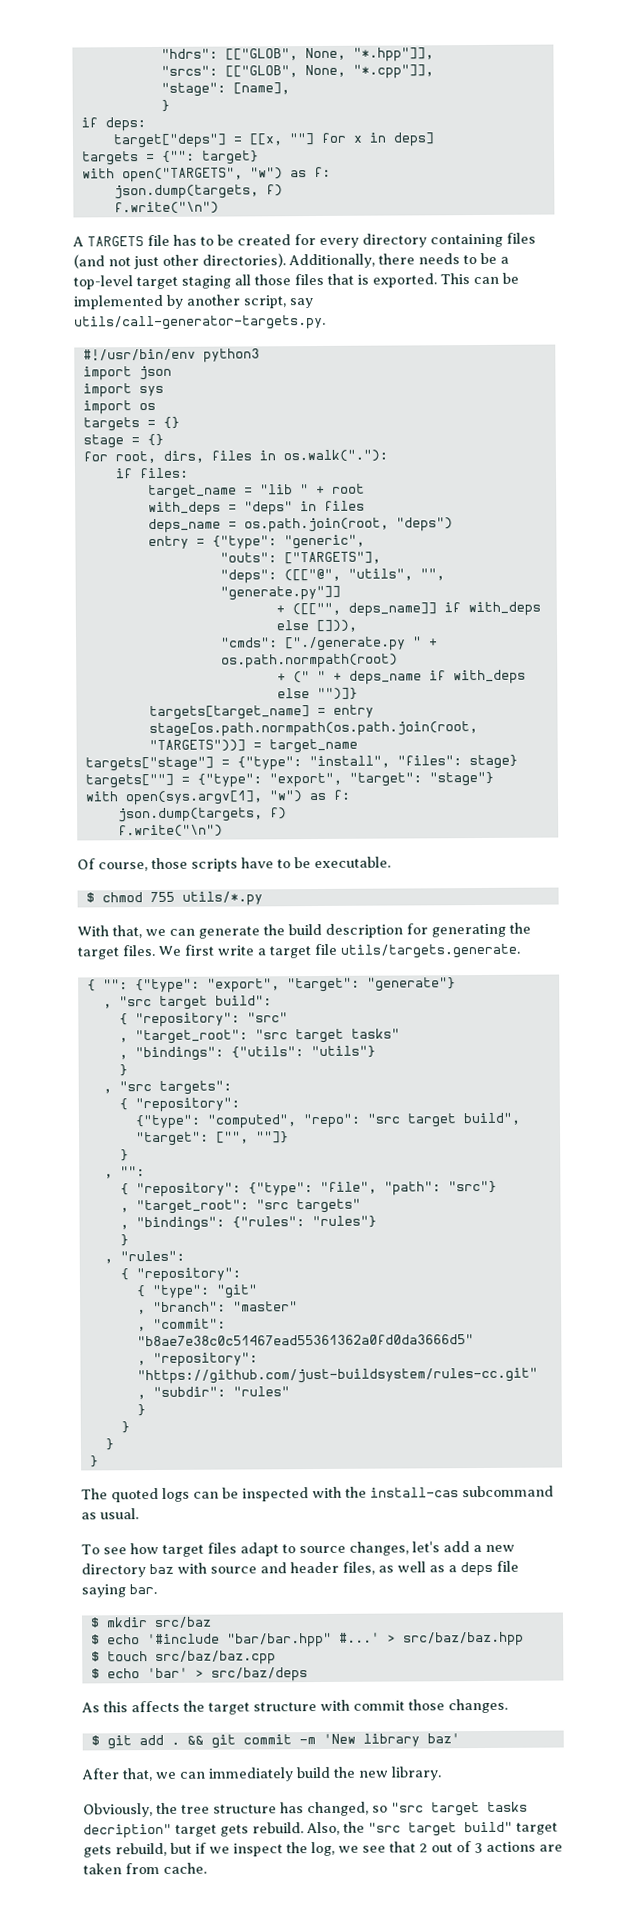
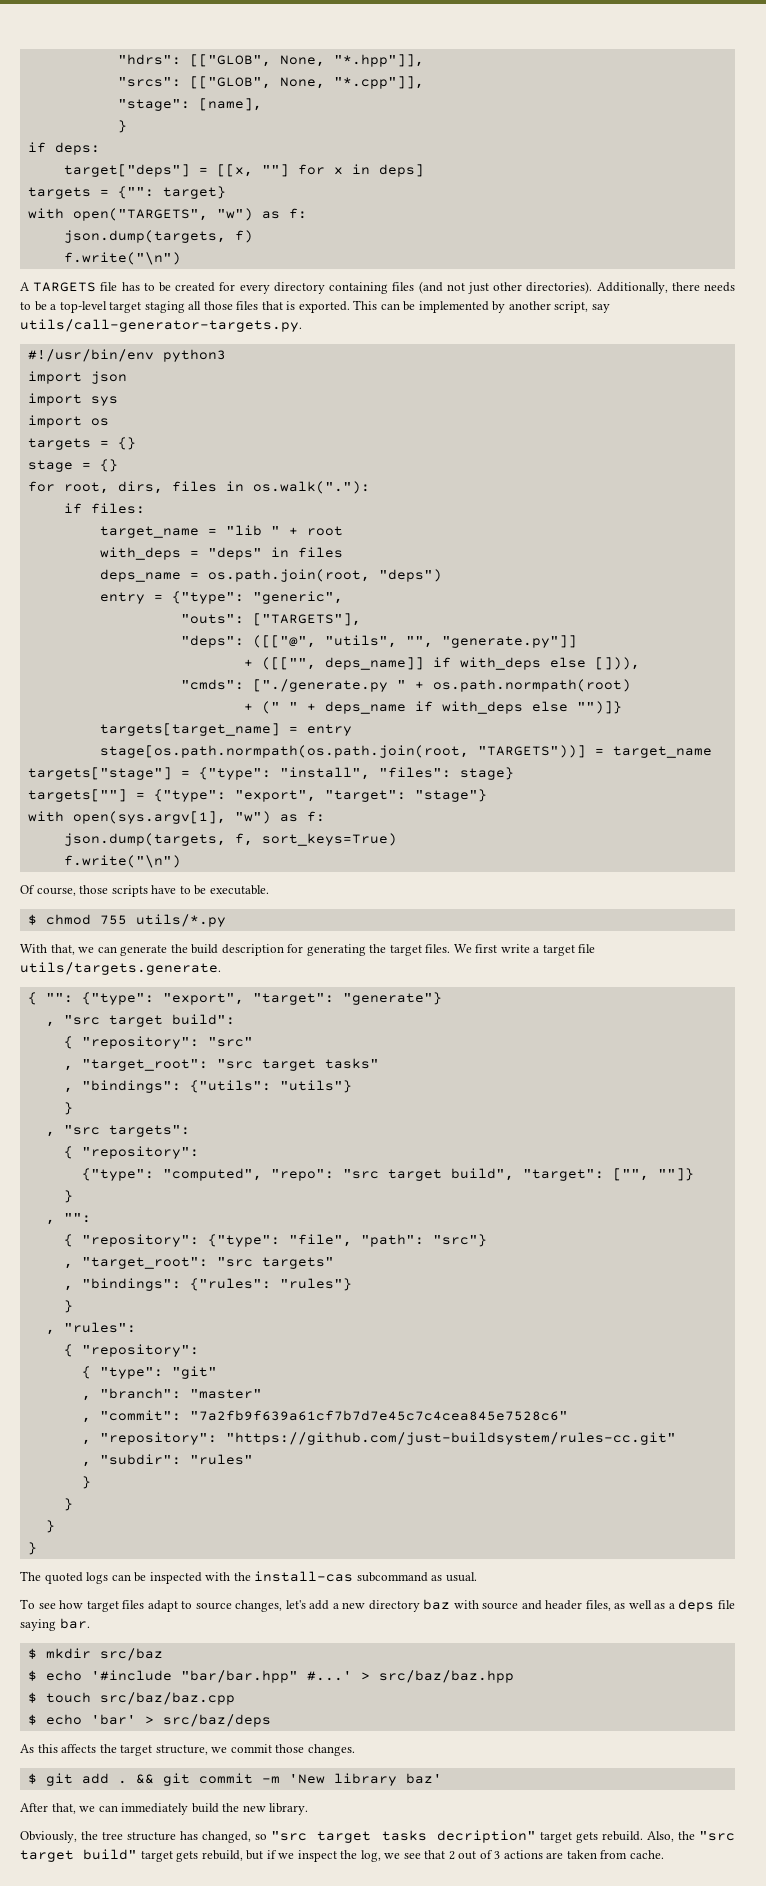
  with open(sys.argv[1], "w") as f:
- json.dump(targets, f)
+ json.dump(targets, f, sort_keys=True)
- , "commit": "b8ae7e38c0c51467ead55361362a0fd0da3666d5"
+ , "commit": "7a2fb9f639a61cf7b7d7e45c7c4cea845e7528c6"
- As this affects the target structure with commit those changes.
+ As this affects the target structure, we commit those changes.

